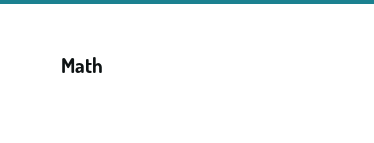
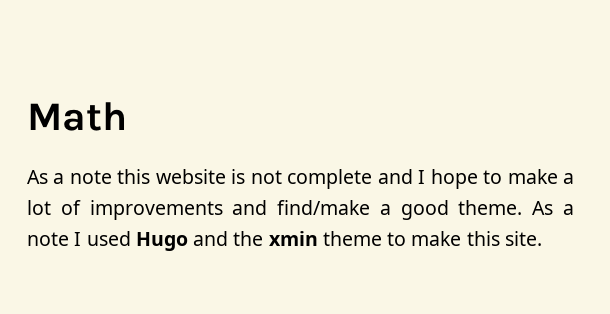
+ As a note this website is not complete and I hope to make a lot of improvements and find/make a good theme. As a note I used Hugo and the xmin theme to make this site.

